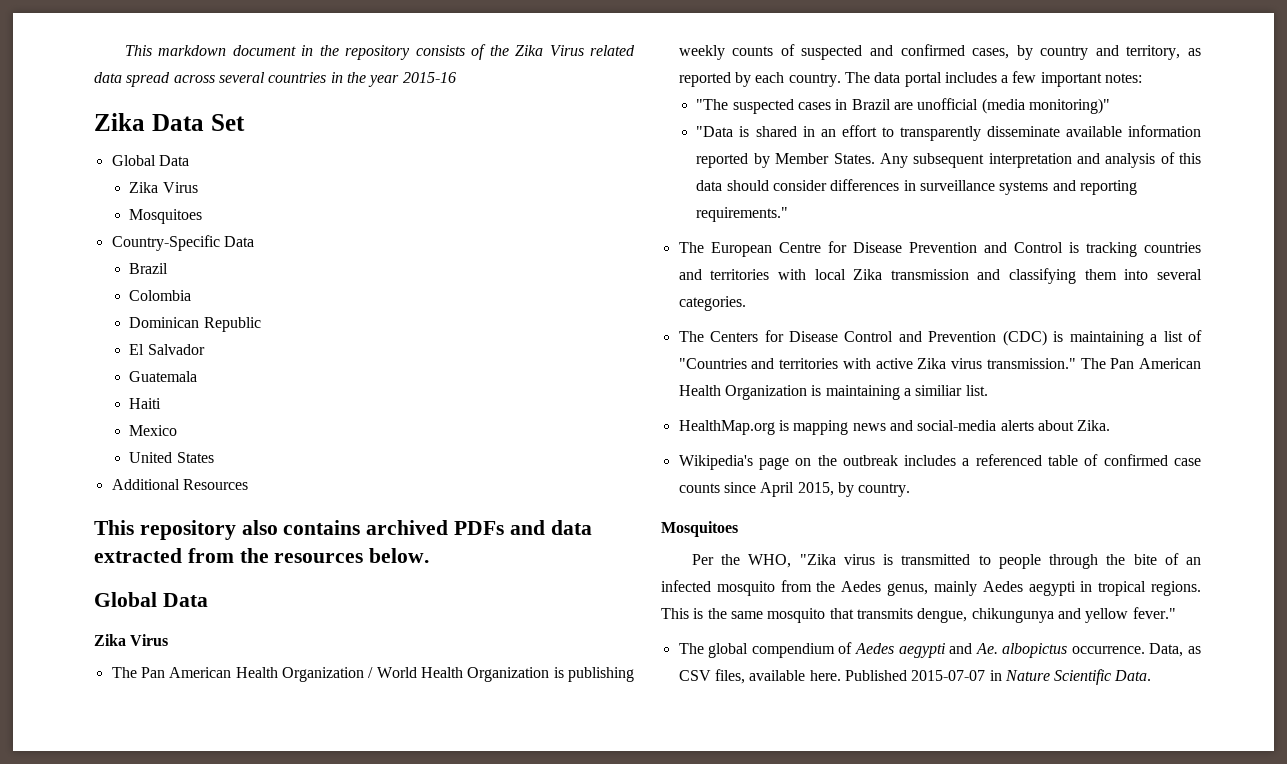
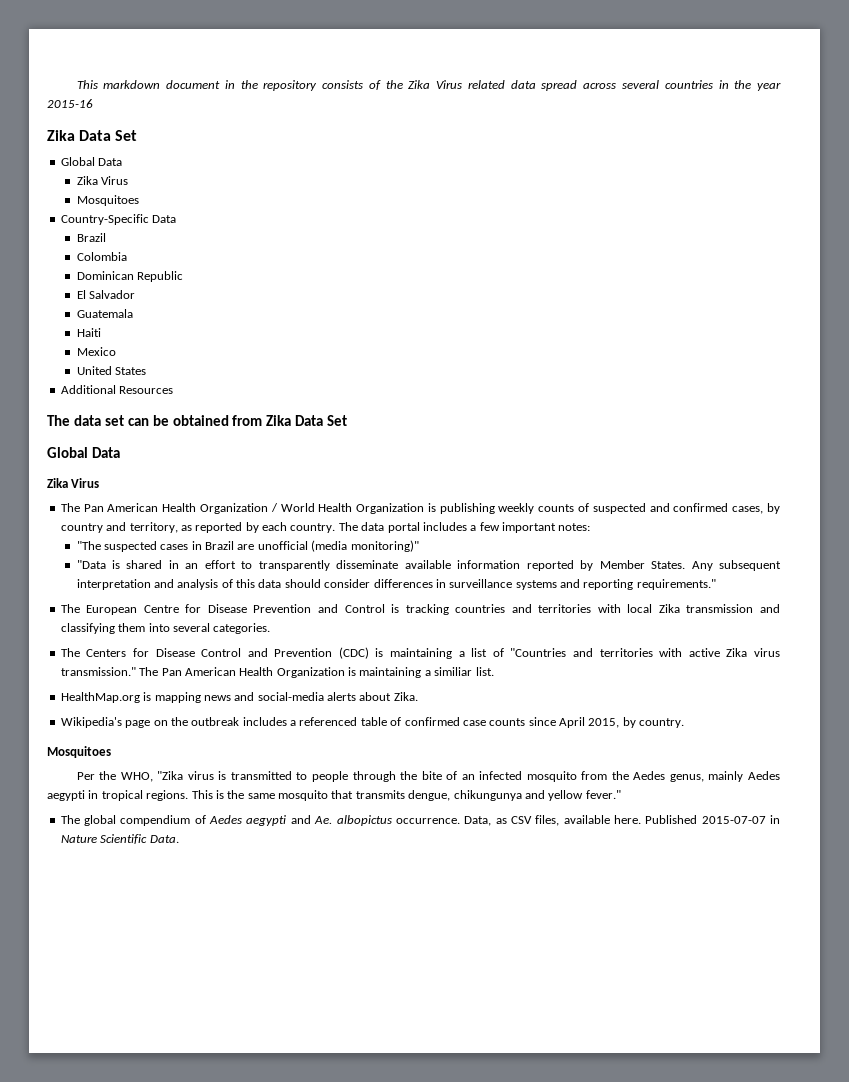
- This repository also contains archived PDFs and data extracted from the resources below.
+ The data set can be obtained from Zika Data Set

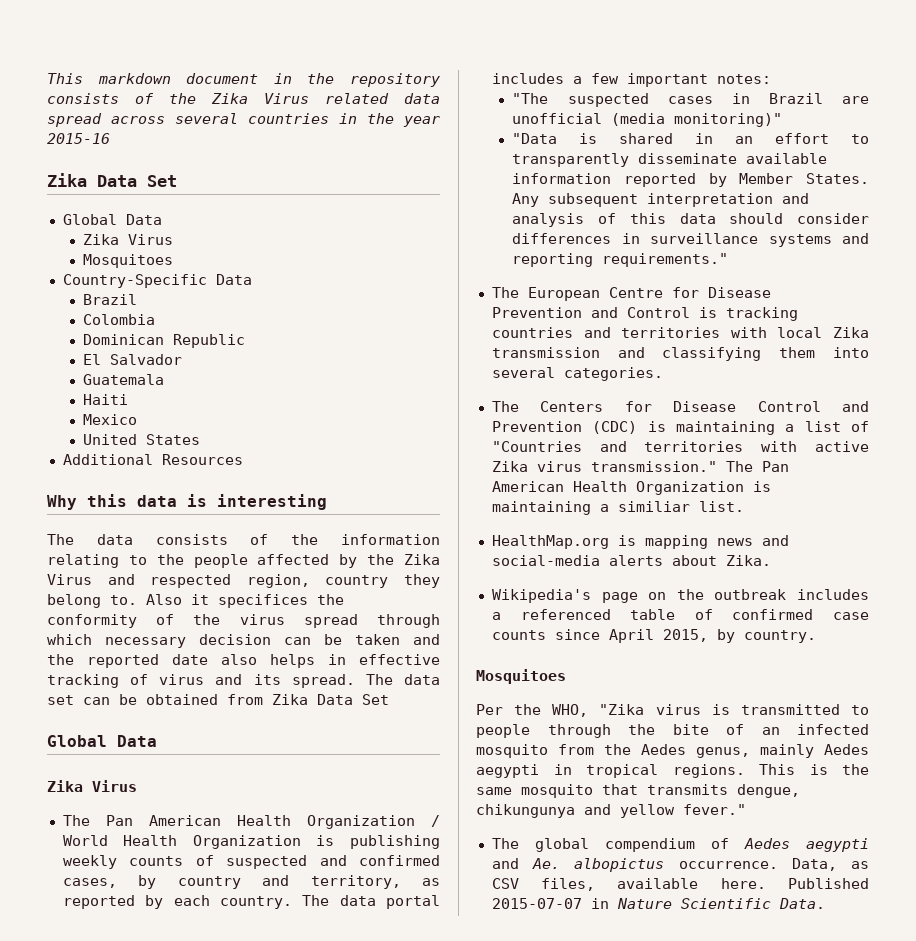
+ Why this data is interesting
+ The data consists of the information relating to the people affected by the Zika Virus and respected region, country they belong to. Also it specifices the conformity of the virus spread through which necessary decision can be taken and the reported date also helps in effective tracking of virus and its spread.

